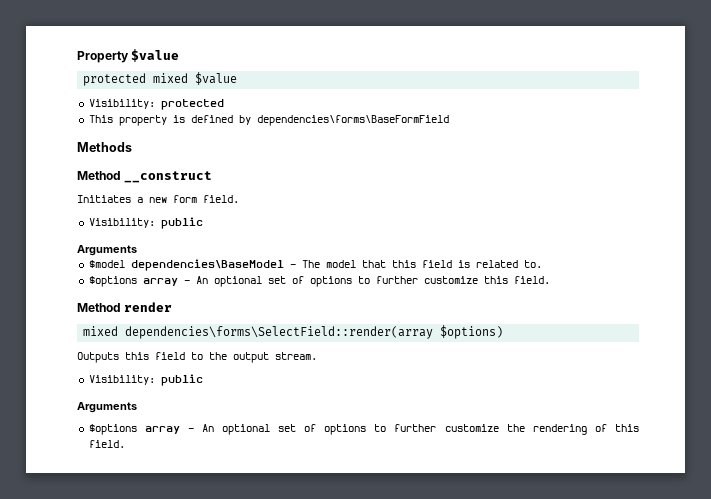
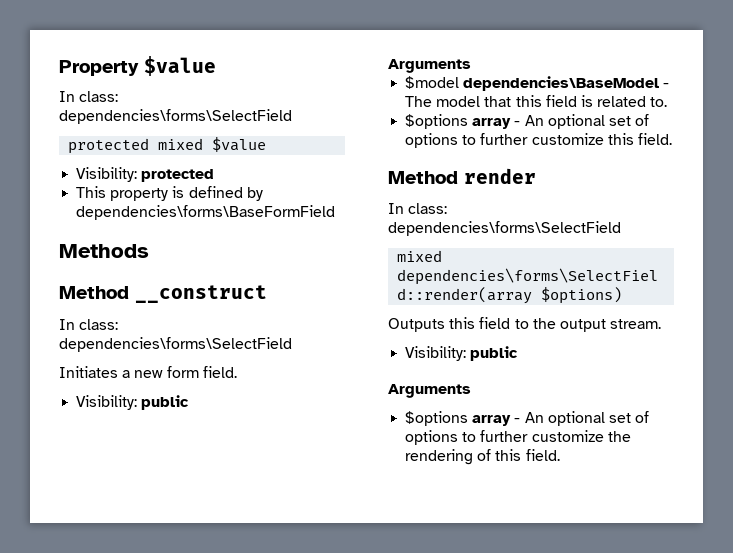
  Property $value
+ In class: dependencies\forms\SelectField
  Method __construct
+ In class: dependencies\forms\SelectField
  Method render
+ In class: dependencies\forms\SelectField

